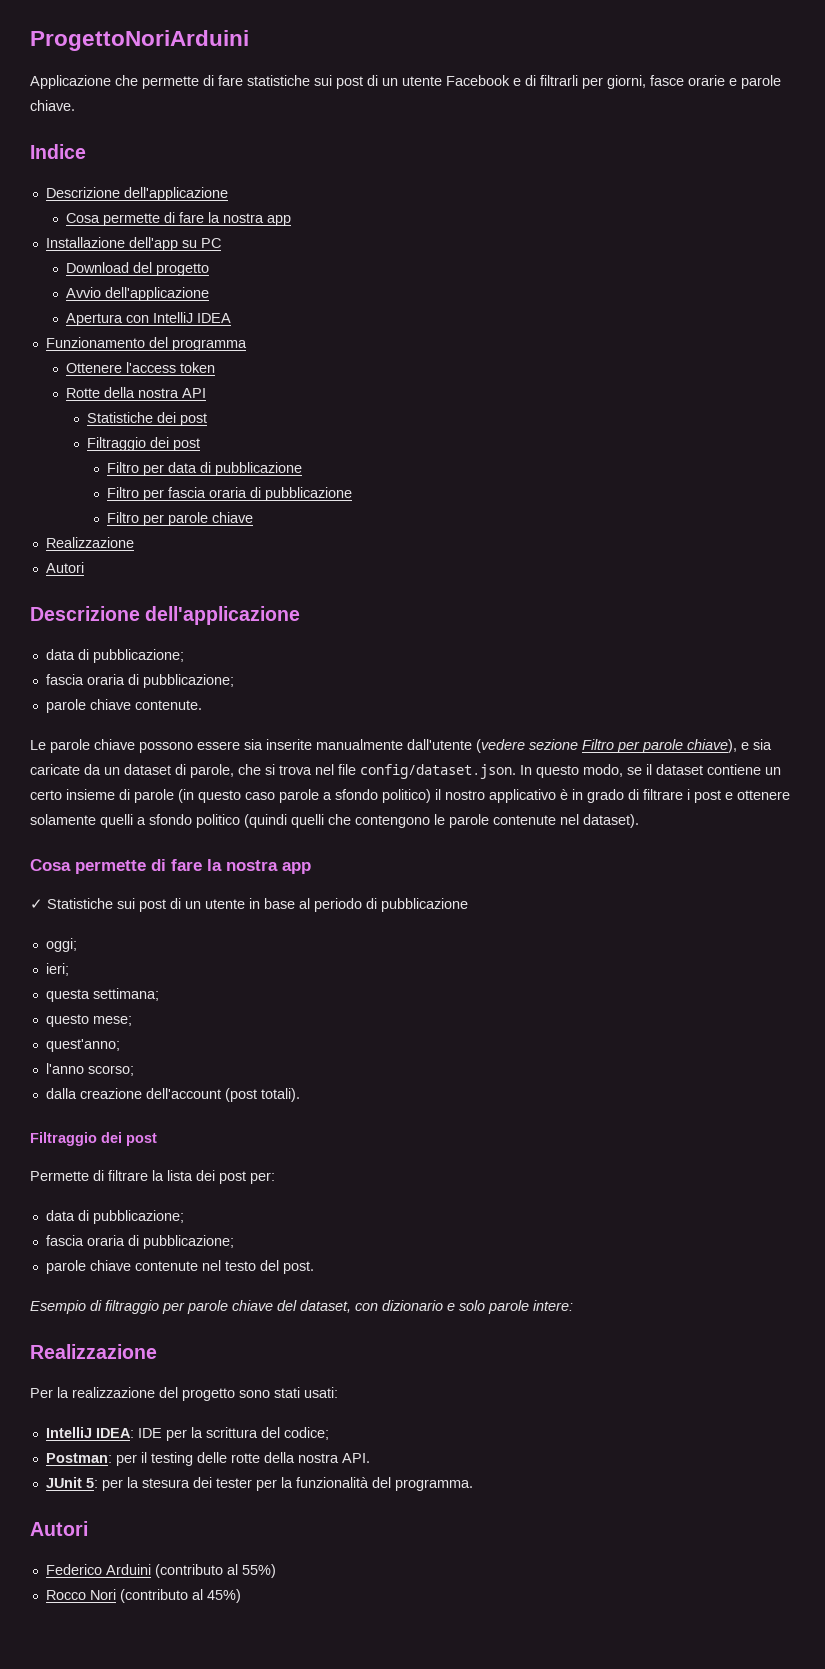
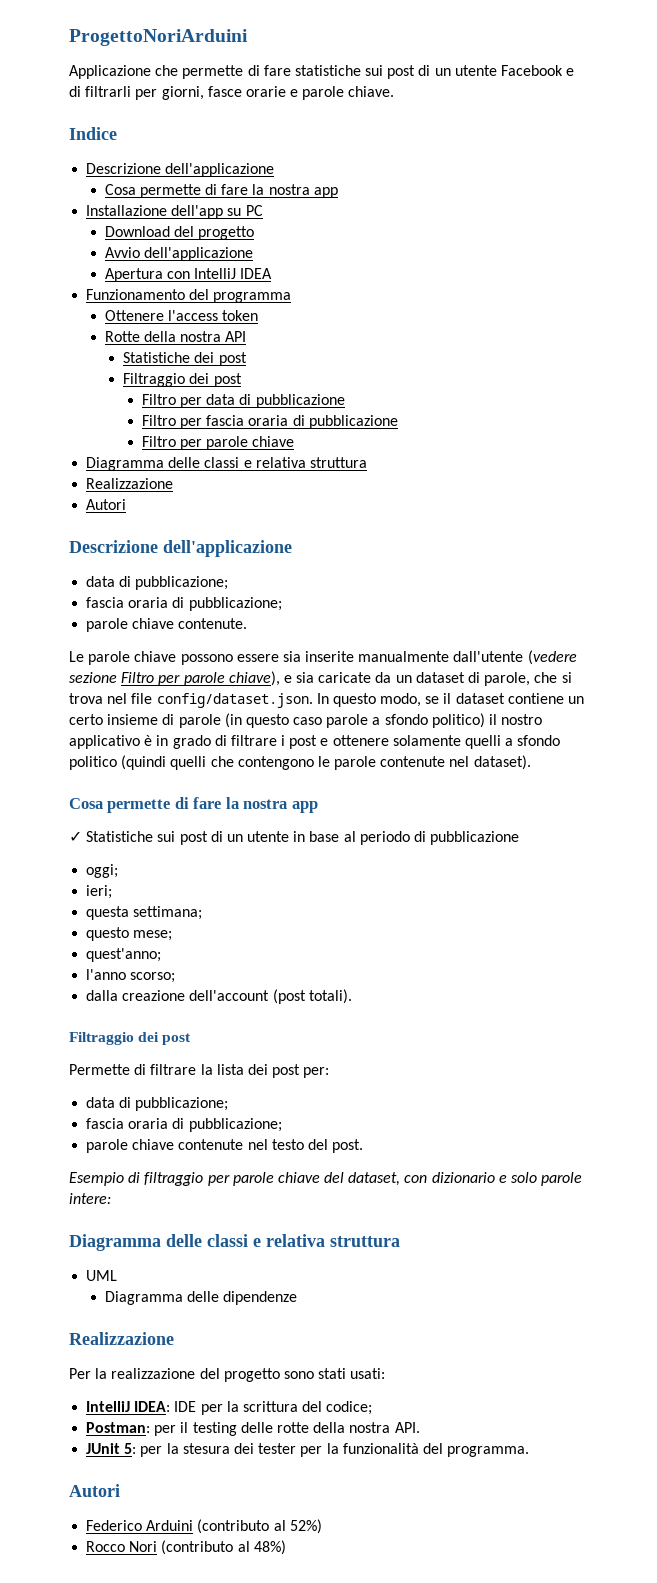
  Filtro per parole chiave
+ Diagramma delle classi e relativa struttura
  Esempio di filtraggio per parole chiave del dataset, con dizionario e solo parole intere:
+ Diagramma delle classi e relativa struttura
+ UML
+ Diagramma delle dipendenze
- Federico Arduini (contributo al 55%)
+ Federico Arduini (contributo al 52%)
- Rocco Nori (contributo al 45%)
+ Rocco Nori (contributo al 48%)

